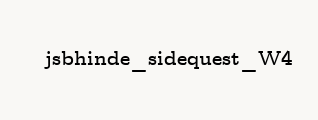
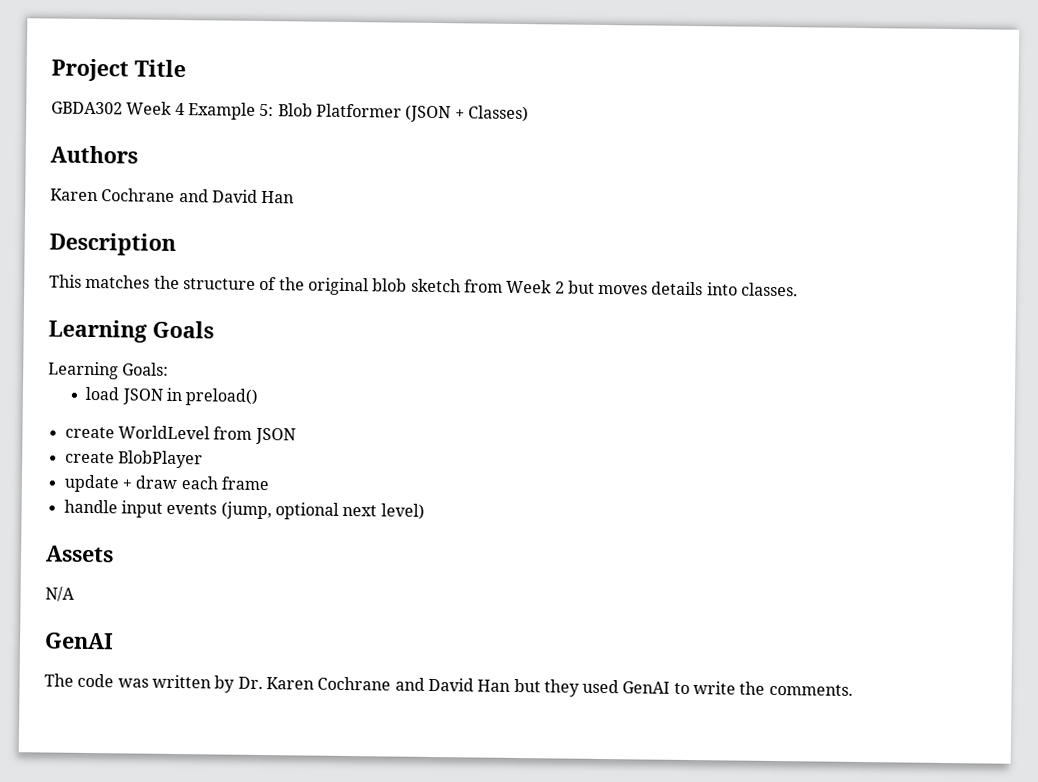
- jsbhinde_sidequest_W4
+ Project Title
+ GBDA302 Week 4 Example 5: Blob Platformer (JSON + Classes)
+ Authors
+ Karen Cochrane and David Han
+ Description
+ This matches the structure of the original blob sketch from Week 2 but moves details into classes.
+ Learning Goals
+ Learning Goals:
+ load JSON in preload()
+ create WorldLevel from JSON
+ create BlobPlayer
+ update + draw each frame
+ handle input events (jump, optional next level)
+ Assets
+ N/A
+ GenAI
+ The code was written by Dr. Karen Cochrane and David Han but they used GenAI to write the comments.

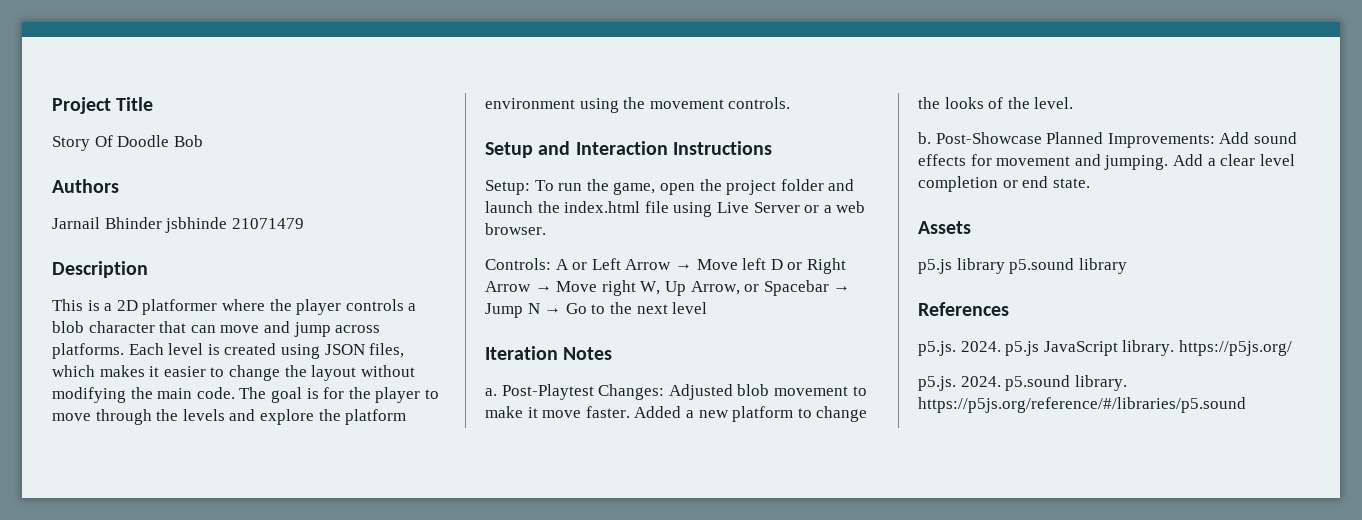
- GBDA302 Week 4 Example 5: Blob Platformer (JSON + Classes)
+ Story Of Doodle Bob
  Authors
- Karen Cochrane and David Han
+ Jarnail Bhinder jsbhinde 21071479
  Description
- This matches the structure of the original blob sketch from Week 2 but moves details into classes.
- Learning Goals
- Learning Goals:
- load JSON in preload()
- create WorldLevel from JSON
- create BlobPlayer
- update + draw each frame
- handle input events (jump, optional next level)
+ This is a 2D platformer where the player controls a blob character that can move and jump across platforms. Each level is created using JSON files, which makes it easier to change the layout without modifying the main code. The goal is for the player to move through the levels and explore the platform environment using the movement controls.
+ Setup and Interaction Instructions
+ Setup: To run the game, open the project folder and launch the index.html file using Live Server or a web browser.
+ Controls: A or Left Arrow → Move left D or Right Arrow → Move right W, Up Arrow, or Spacebar → Jump N → Go to the next level
+ Iteration Notes
+ a. Post-Playtest Changes: Adjusted blob movement to make it move faster. Added a new platform to change the looks of the level.
+ b. Post-Showcase Planned Improvements: Add sound effects for movement and jumping. Add a clear level completion or end state.
  Assets
- N/A
- GenAI
- The code was written by Dr. Karen Cochrane and David Han but they used GenAI to write the comments.
+ p5.js library p5.sound library
+ References
+ p5.js. 2024. p5.js JavaScript library. https://p5js.org/
+ p5.js. 2024. p5.sound library. https://p5js.org/reference/#/libraries/p5.sound

